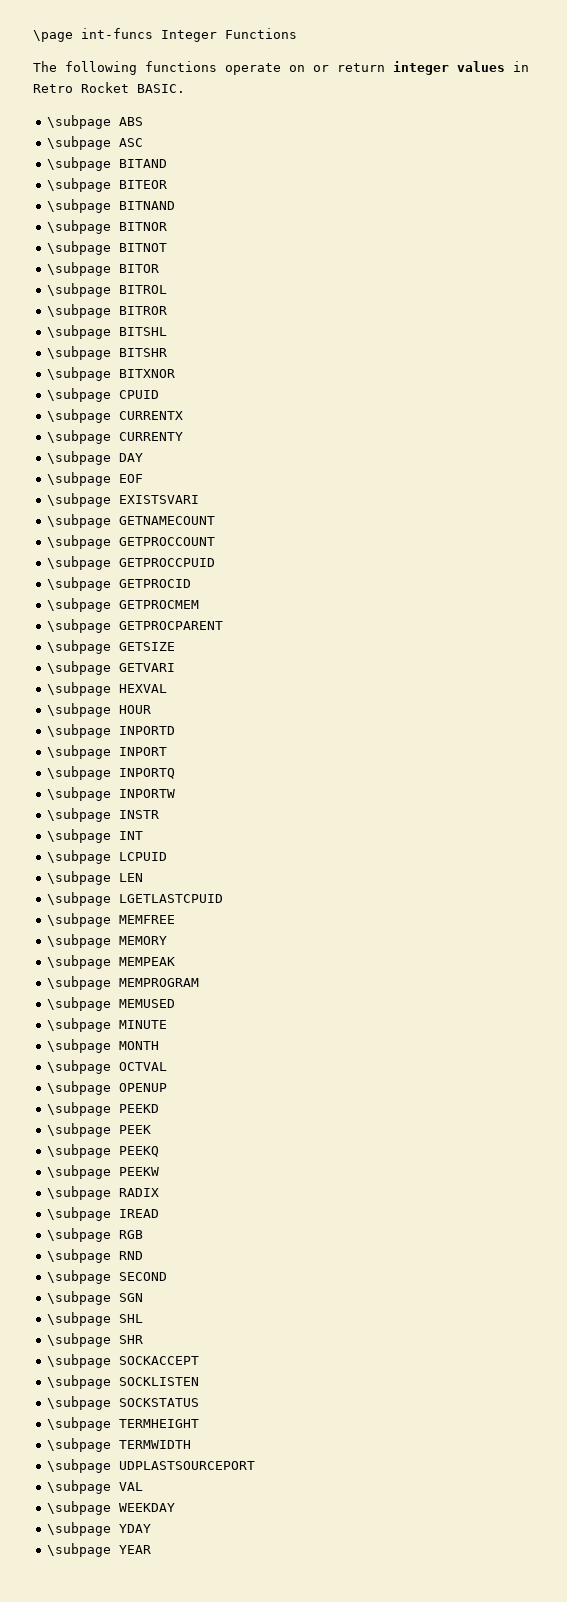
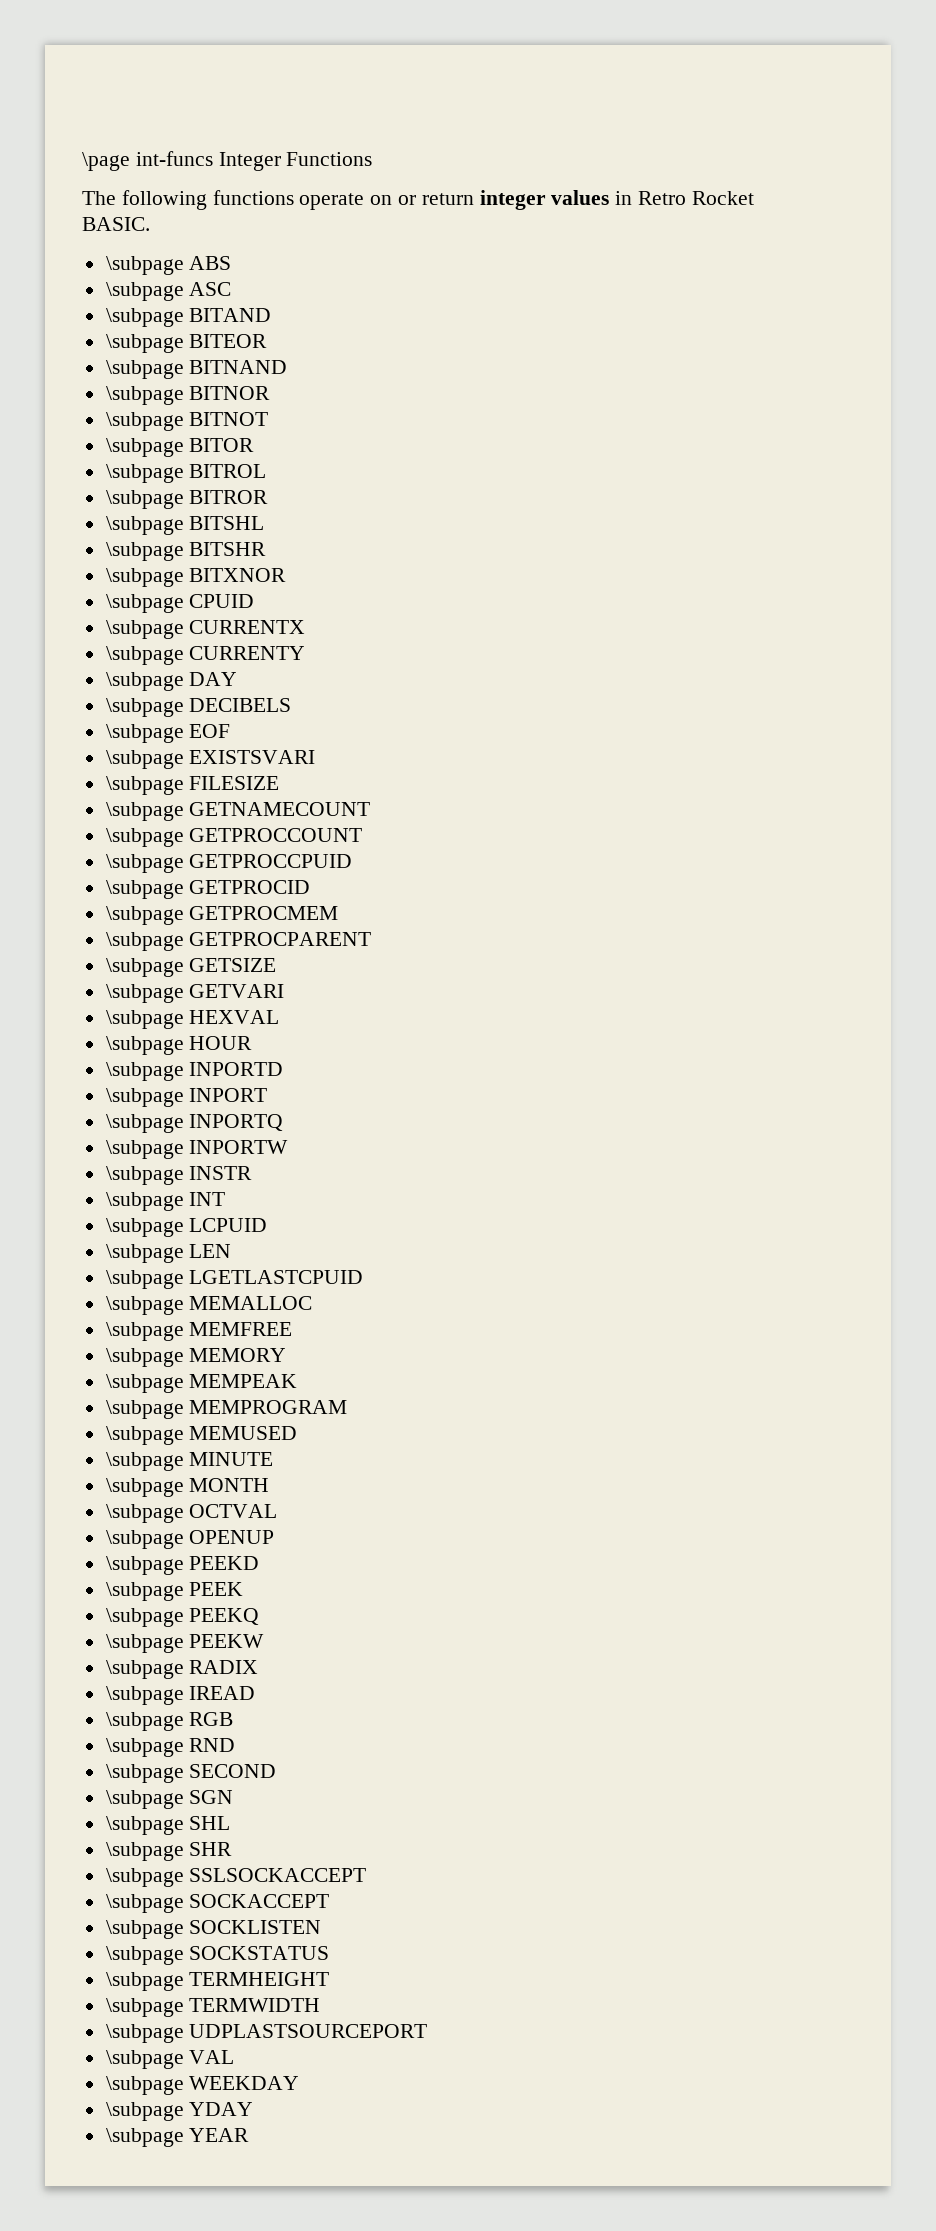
+ \subpage DECIBELS
+ \subpage FILESIZE
+ \subpage MEMALLOC
+ \subpage SSLSOCKACCEPT

